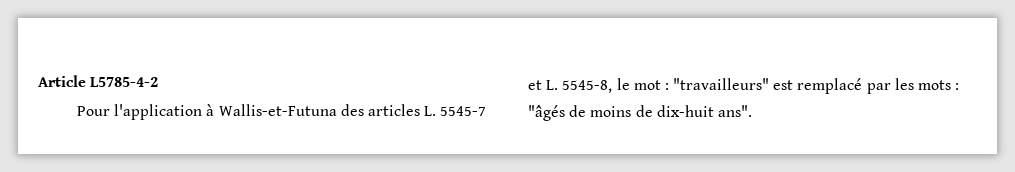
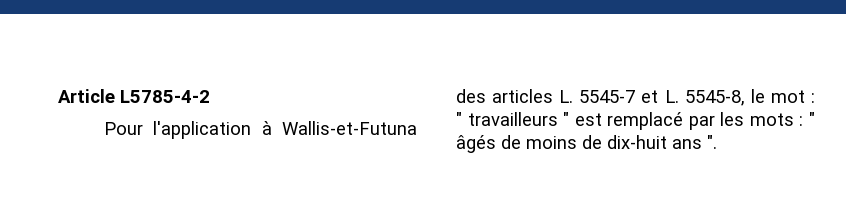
- Pour l'application à Wallis-et-Futuna des articles L. 5545-7 et L. 5545-8, le mot : "travailleurs" est remplacé par les mots : "âgés de moins de dix-huit ans".
+ Pour l'application à Wallis-et-Futuna des articles L. 5545-7 et L. 5545-8, le mot : " travailleurs " est remplacé par les mots : " âgés de moins de dix-huit ans ".

